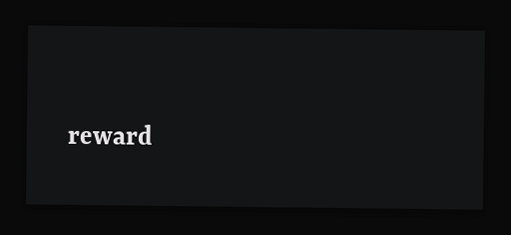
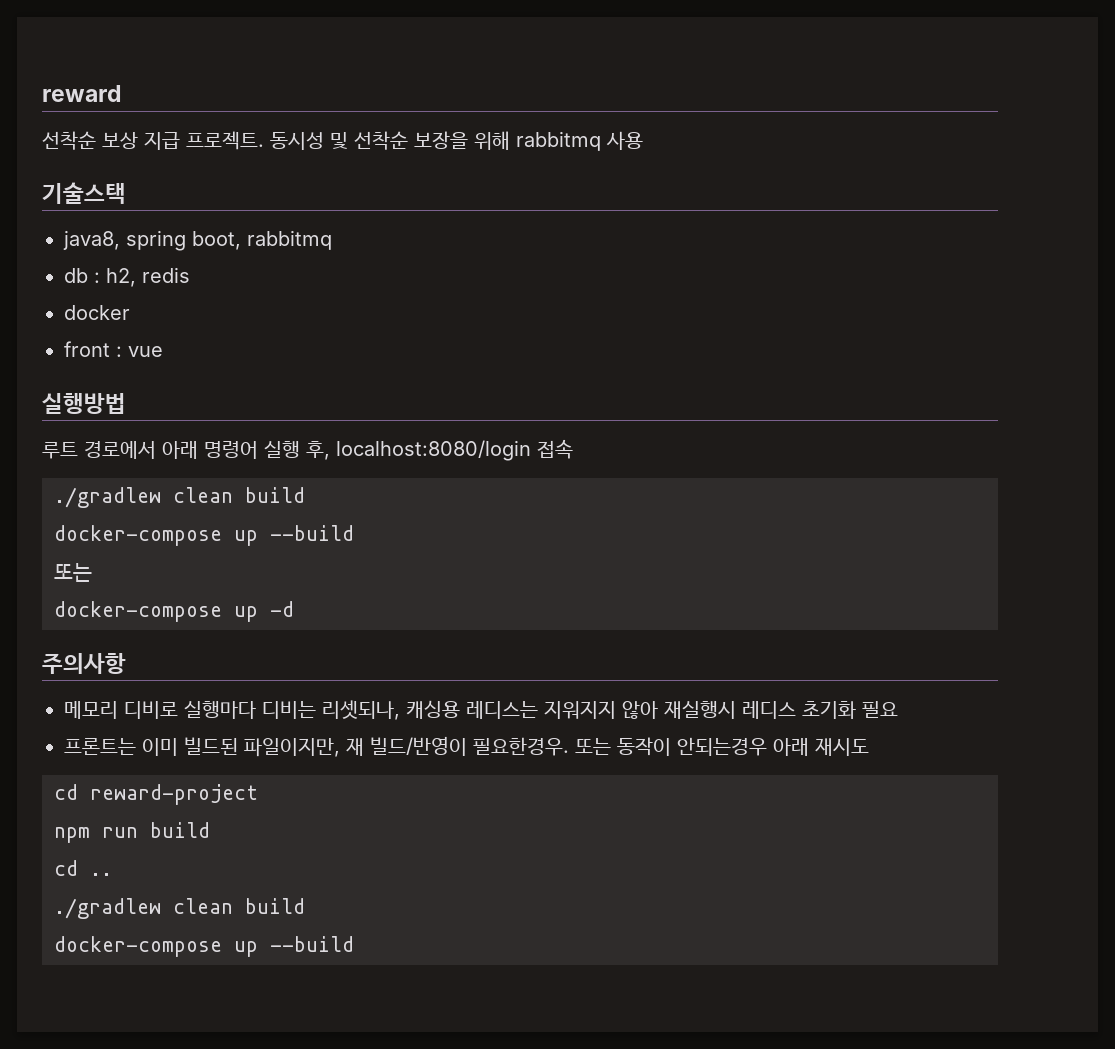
+ 선착순 보상 지급 프로젝트. 동시성 및 선착순 보장을 위해 rabbitmq 사용
+ 기술스택
+ java8, spring boot, rabbitmq
+ db : h2, redis
+ docker
+ front : vue
+ 실행방법
+ 루트 경로에서 아래 명령어 실행 후, localhost:8080/login 접속
+ ./gradlew clean build
+ docker-compose up --build
+ 또는
+ docker-compose up -d
+ 주의사항
+ 메모리 디비로 실행마다 디비는 리셋되나, 캐싱용 레디스는 지워지지 않아 재실행시 레디스 초기화 필요
+ 프론트는 이미 빌드된 파일이지만, 재 빌드/반영이 필요한경우. 또는 동작이 안되는경우 아래 재시도
+ cd reward-project
+ npm run build
+ cd ..
+ ./gradlew clean build
+ docker-compose up --build

